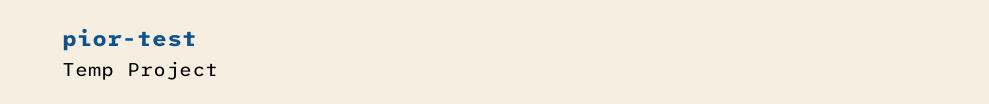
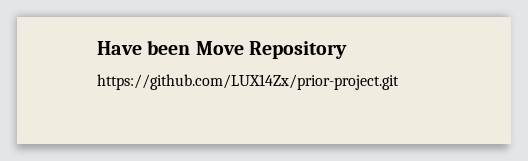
- pior-test
- Temp Project
+ Have been Move Repository
+ https://github.com/LUX14Zx/prior-project.git

